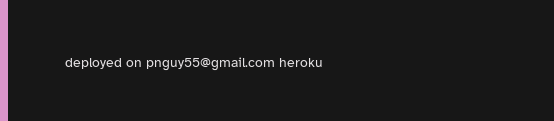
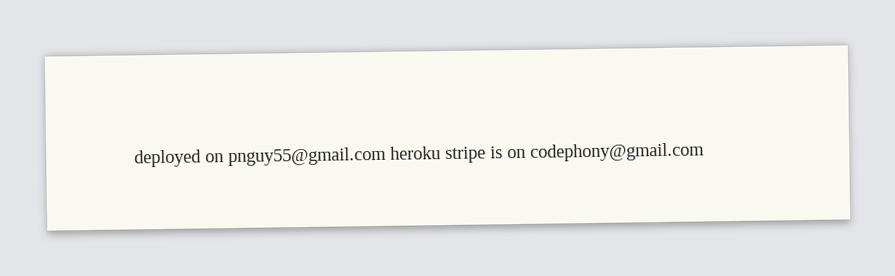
- deployed on pnguy55@gmail.com heroku
+ deployed on pnguy55@gmail.com heroku stripe is on codephony@gmail.com

